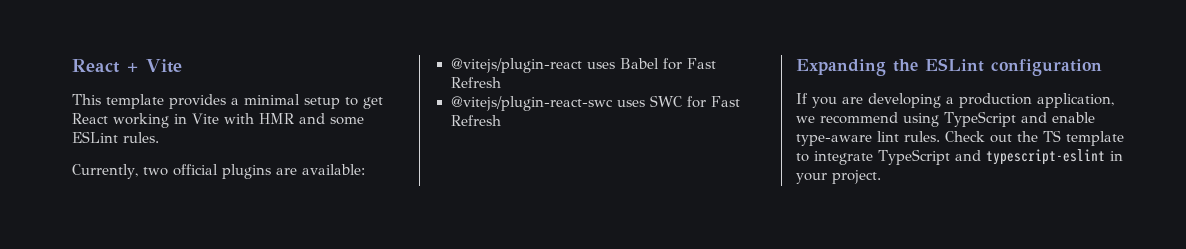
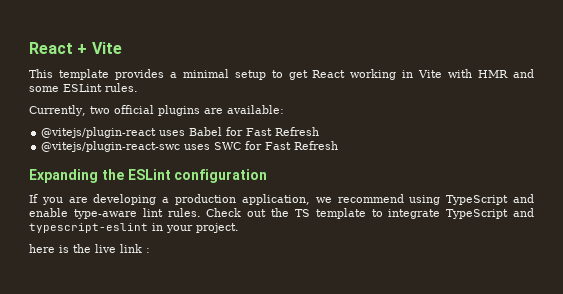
+ here is the live link :

